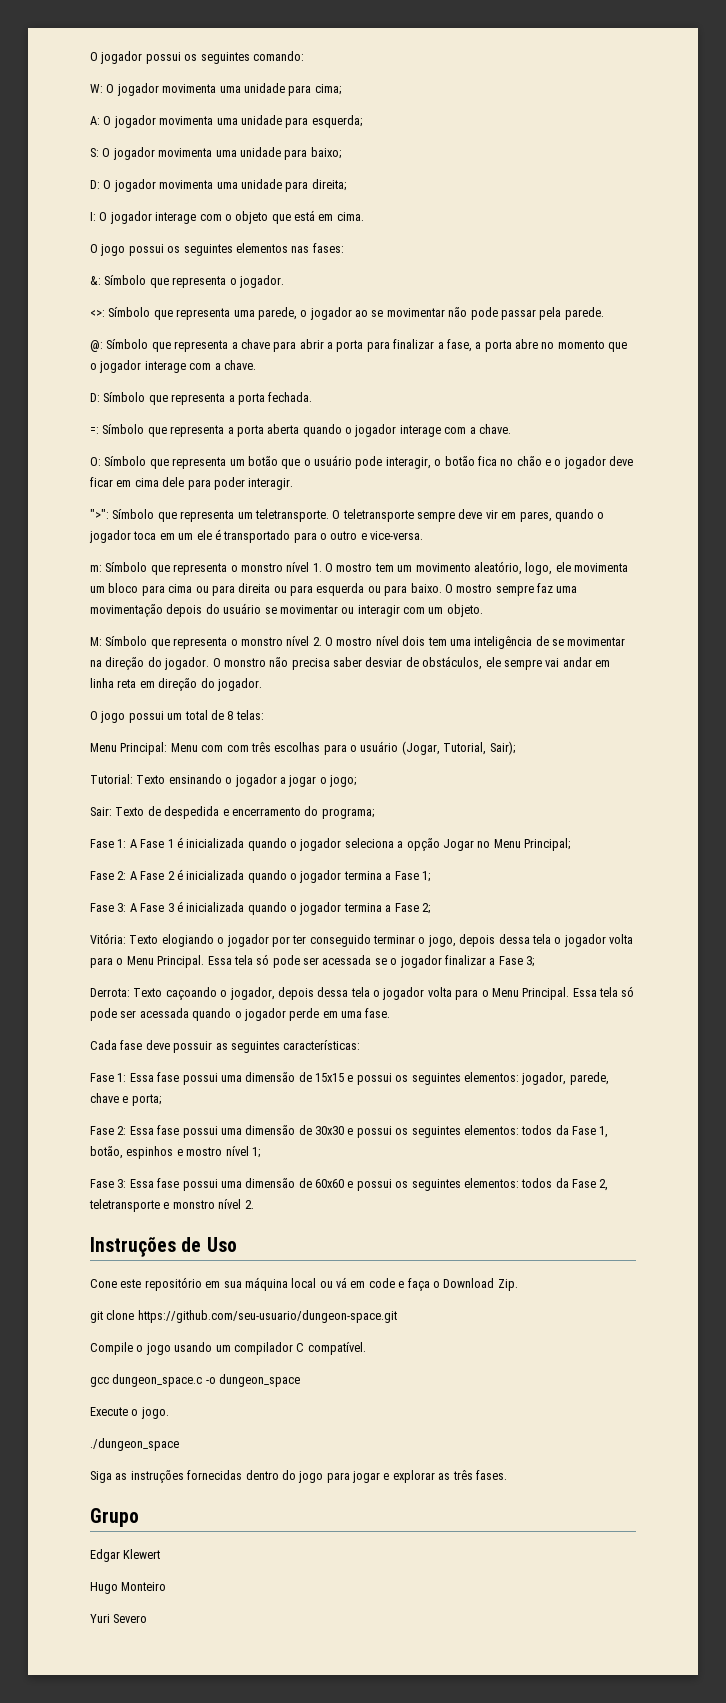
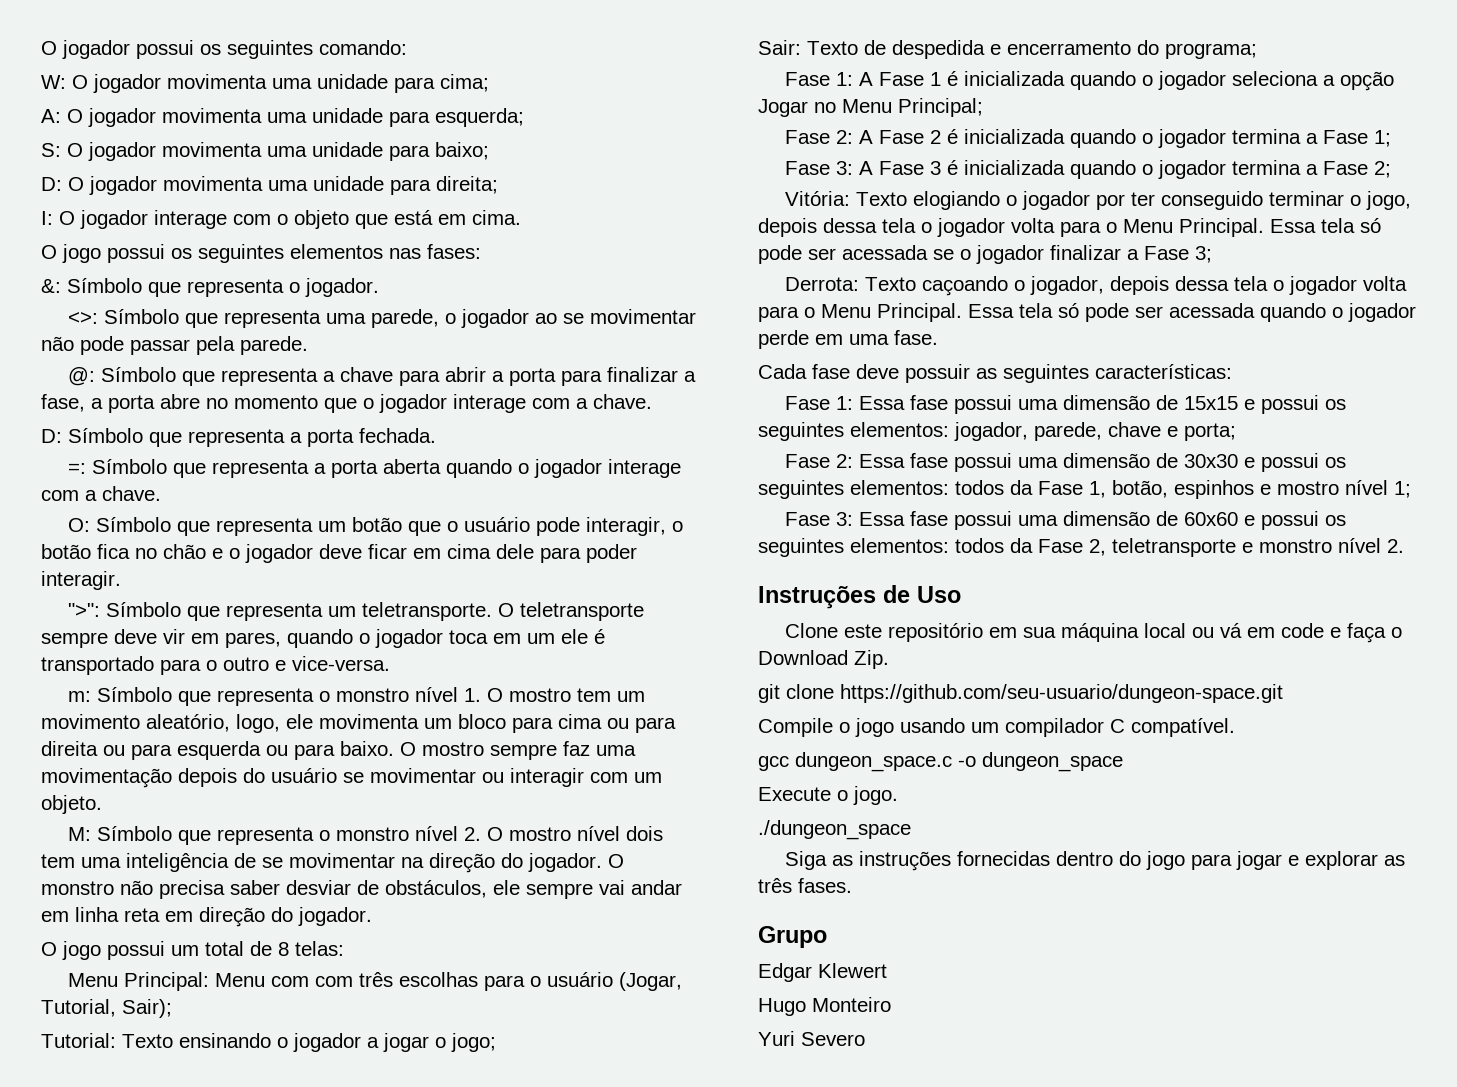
- Cone este repositório em sua máquina local ou vá em code e faça o Download Zip.
+ Clone este repositório em sua máquina local ou vá em code e faça o Download Zip.

